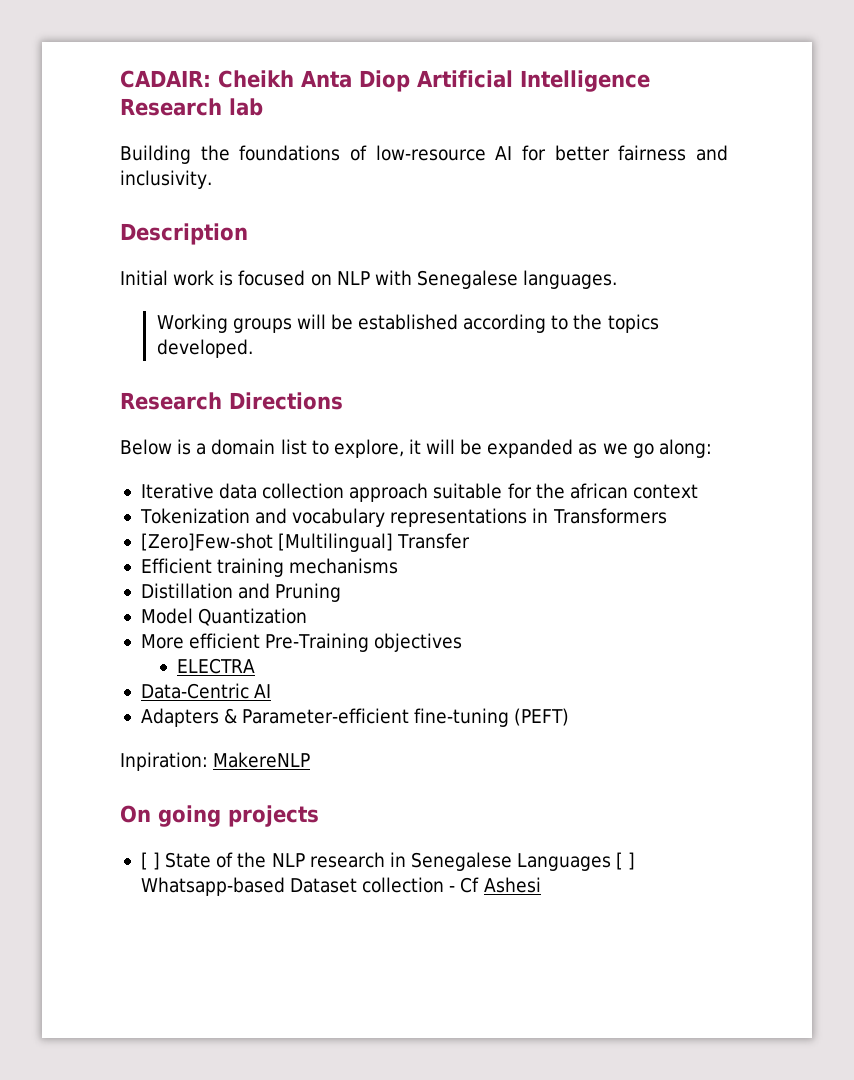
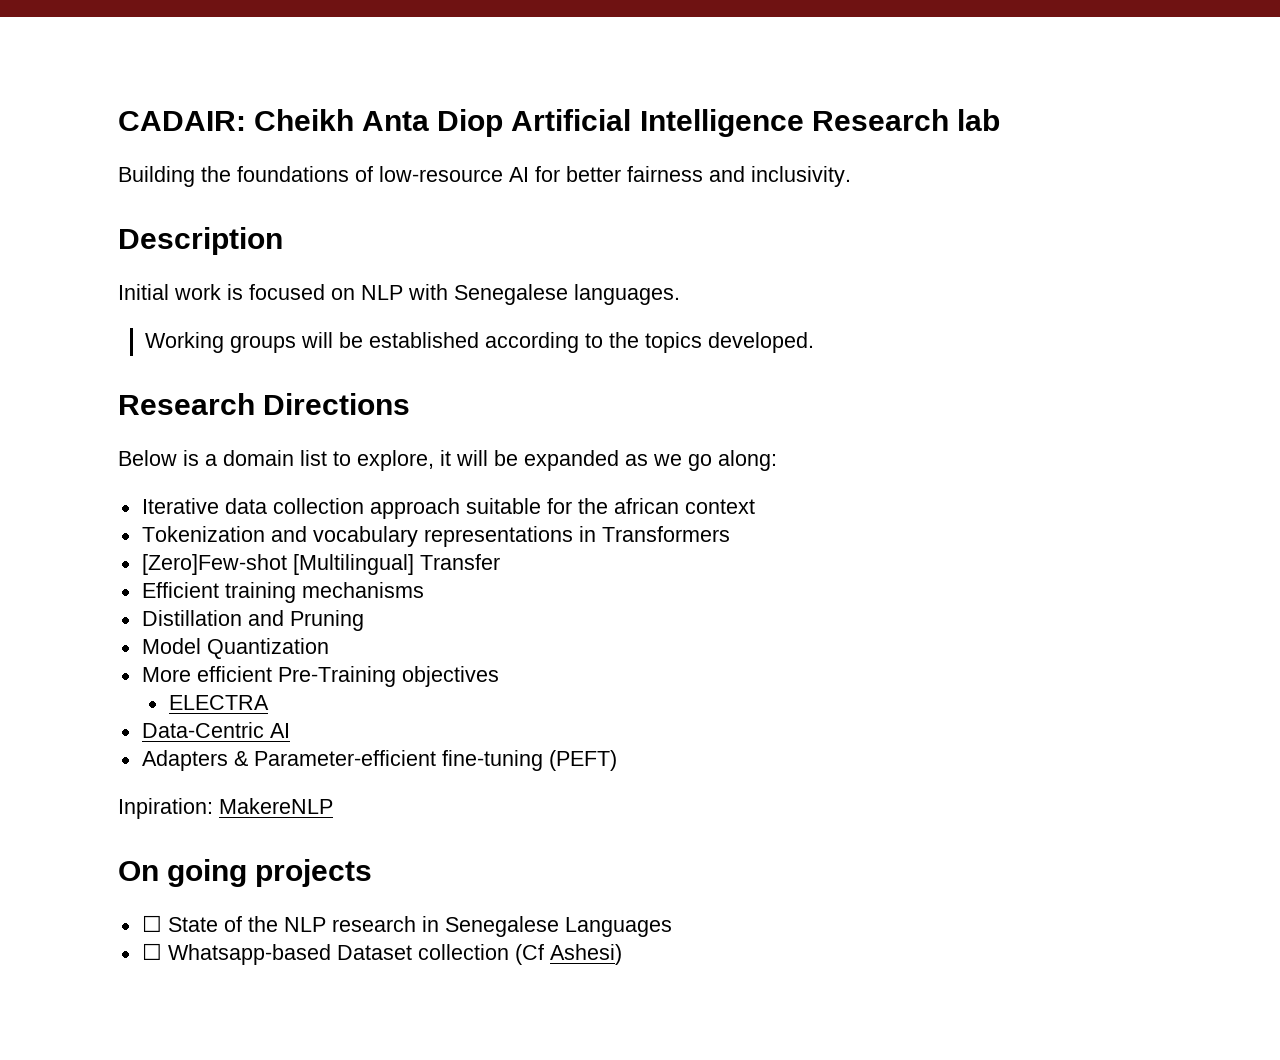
- [ ] State of the NLP research in Senegalese Languages [ ] Whatsapp-based Dataset collection - Cf Ashesi
+ ☐ State of the NLP research in Senegalese Languages
+ ☐ Whatsapp-based Dataset collection (Cf Ashesi)

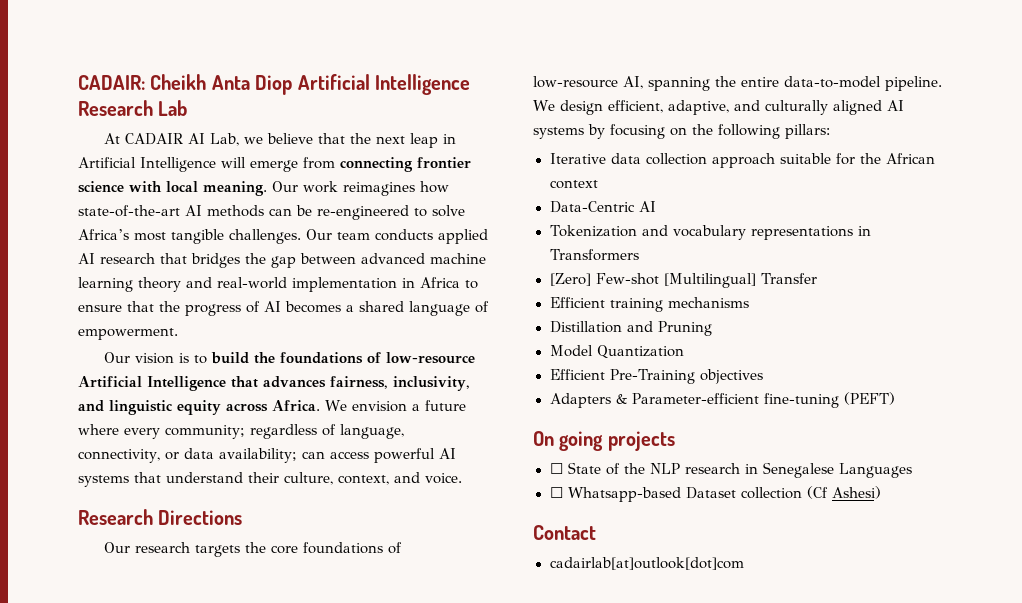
- CADAIR: Cheikh Anta Diop Artificial Intelligence Research lab
- Building the foundations of low-resource AI for better fairness and inclusivity.
- Description
- Initial work is focused on NLP with Senegalese languages.
- Working groups will be established according to the topics developed.
+ CADAIR: Cheikh Anta Diop Artificial Intelligence Research Lab
+ At CADAIR AI Lab, we believe that the next leap in Artificial Intelligence will emerge from connecting frontier science with local meaning. Our work reimagines how state-of-the-art AI methods can be re-engineered to solve Africa’s most tangible challenges. Our team conducts applied AI research that bridges the gap between advanced machine learning theory and real-world implementation in Africa to ensure that the progress of AI becomes a shared language of empowerment.
+ Our vision is to build the foundations of low-resource Artificial Intelligence that advances fairness, inclusivity, and linguistic equity across Africa. We envision a future where every community; regardless of language, connectivity, or data availability; can access powerful AI systems that understand their culture, context, and voice.
  Research Directions
- Below is a domain list to explore, it will be expanded as we go along:
+ Our research targets the core foundations of low-resource AI, spanning the entire data-to-model pipeline. We design efficient, adaptive, and culturally aligned AI systems by focusing on the following pillars:
- Iterative data collection approach suitable for the african context
+ Iterative data collection approach suitable for the African context
+ Data-Centric AI
- [Zero]Few-shot [Multilingual] Transfer
+ [Zero] Few-shot [Multilingual] Transfer
- More efficient Pre-Training objectives
+ Efficient Pre-Training objectives
- ELECTRA
- Data-Centric AI
- Inpiration: MakereNLP
+ Contact
+ cadairlab[at]outlook[dot]com

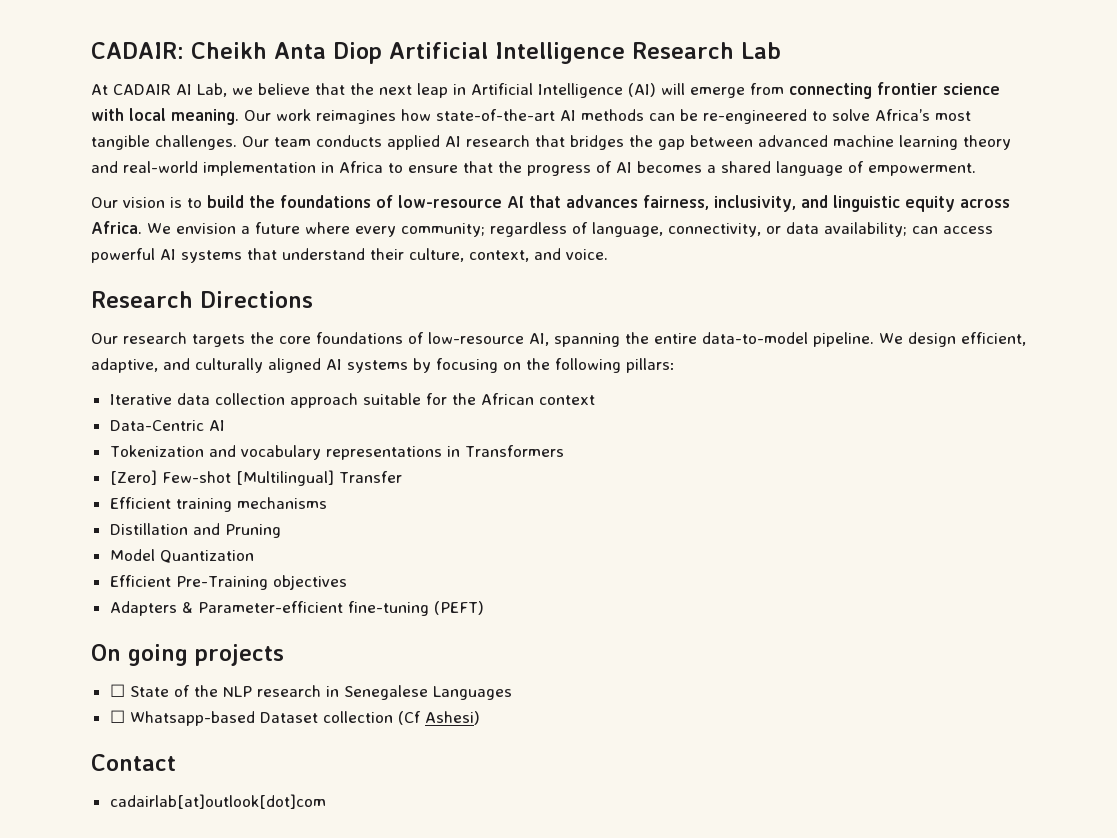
- At CADAIR AI Lab, we believe that the next leap in Artificial Intelligence will emerge from connecting frontier science with local meaning.
+ At CADAIR AI Lab, we believe that the next leap in Artificial Intelligence (AI) will emerge from connecting frontier science with local meaning.
- Our vision is to build the foundations of low-resource Artificial Intelligence that advances fairness, inclusivity, and linguistic equity across Africa.
+ Our vision is to build the foundations of low-resource AI that advances fairness, inclusivity, and linguistic equity across Africa.

